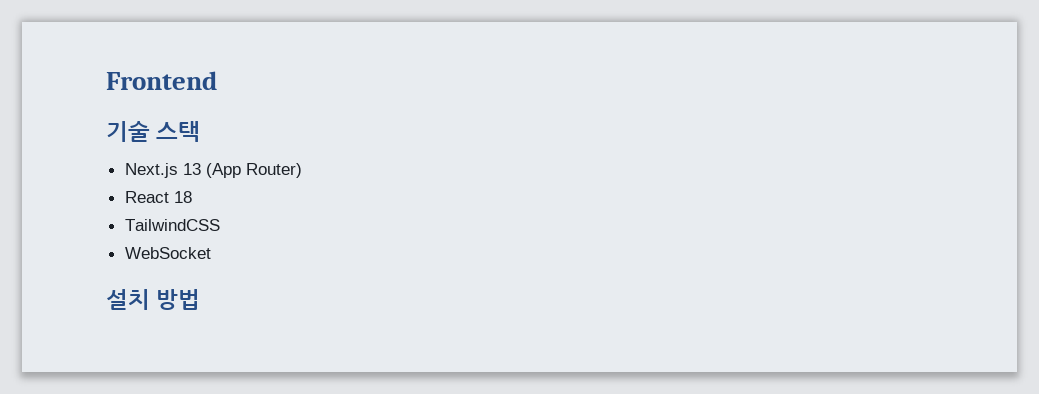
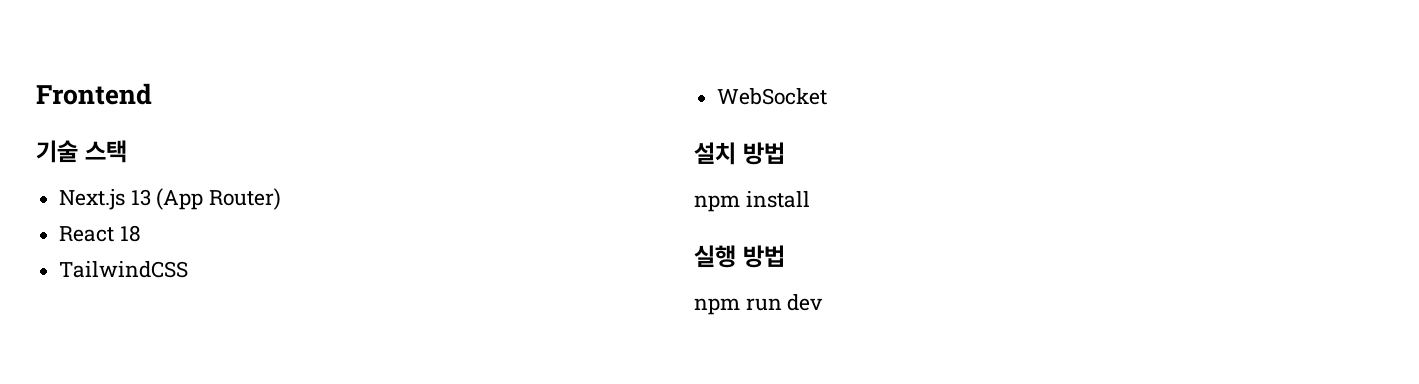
+ npm install
+ 실행 방법
+ npm run dev

